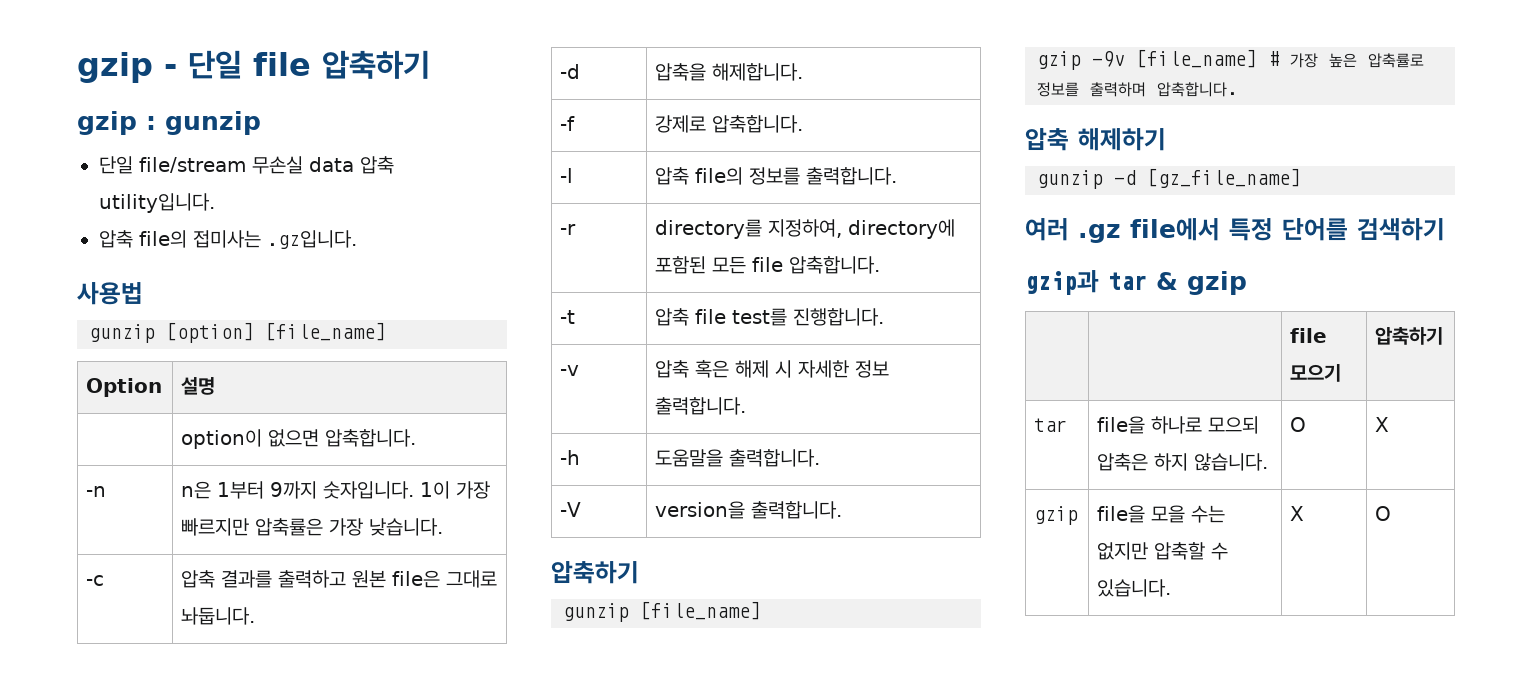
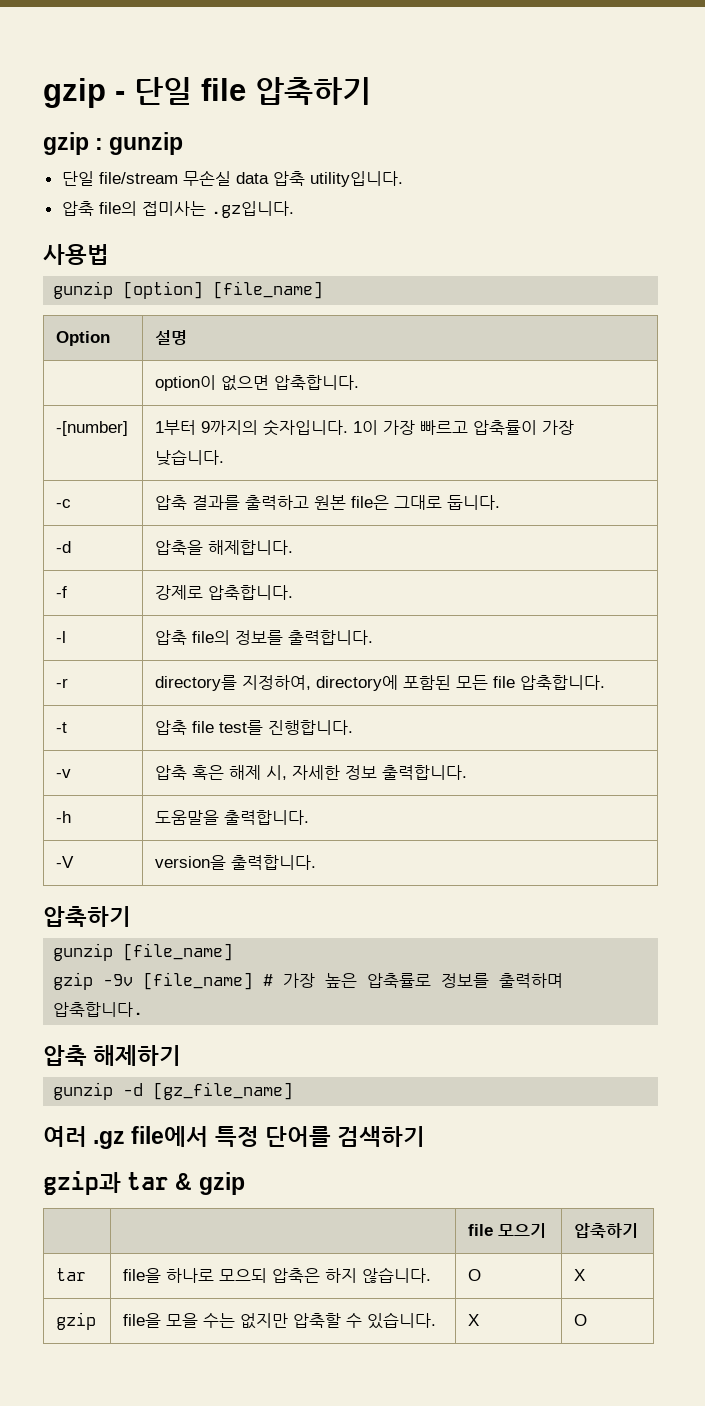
- -n | n은 1부터 9까지 숫자입니다. 1이 가장 빠르지만 압축률은 가장 낮습니다.
+ -[number] | 1부터 9까지의 숫자입니다. 1이 가장 빠르고 압축률이 가장 낮습니다.
- -c | 압축 결과를 출력하고 원본 file은 그대로 놔둡니다.
+ -c | 압축 결과를 출력하고 원본 file은 그대로 둡니다.
- -v | 압축 혹은 해제 시 자세한 정보 출력합니다.
+ -v | 압축 혹은 해제 시, 자세한 정보 출력합니다.

